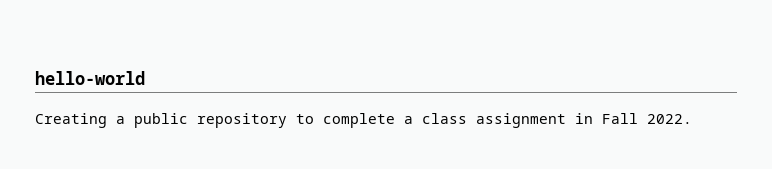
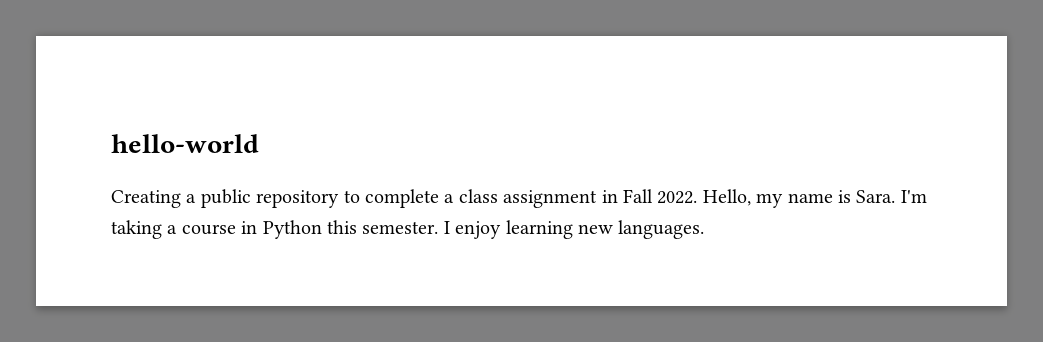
+ Hello, my name is Sara. I'm taking a course in Python this semester. I enjoy learning new languages.

